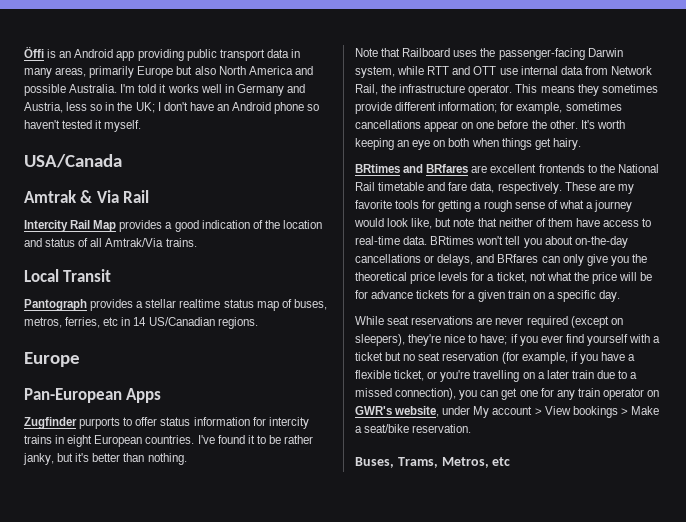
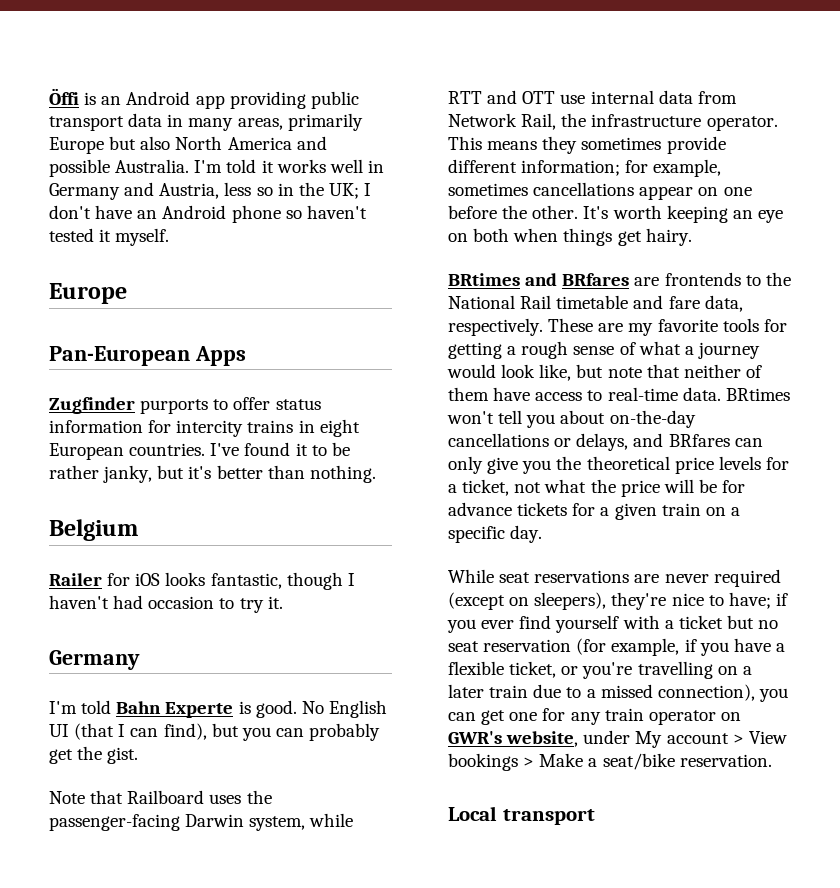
- USA/Canada
- Amtrak & Via Rail
- Intercity Rail Map provides a good indication of the location and status of all Amtrak/Via trains.
- Local Transit
- Pantograph provides a stellar realtime status map of buses, metros, ferries, etc in 14 US/Canadian regions.
+ Belgium
+ Railer for iOS looks fantastic, though I haven't had occasion to try it.
+ Germany
+ I'm told Bahn Experte is good. No English UI (that I can find), but you can probably get the gist.
- BRtimes and BRfares are excellent frontends to the National Rail timetable and fare data, respectively.
+ BRtimes and BRfares are frontends to the National Rail timetable and fare data, respectively.
- Buses, Trams, Metros, etc
+ Local transport

